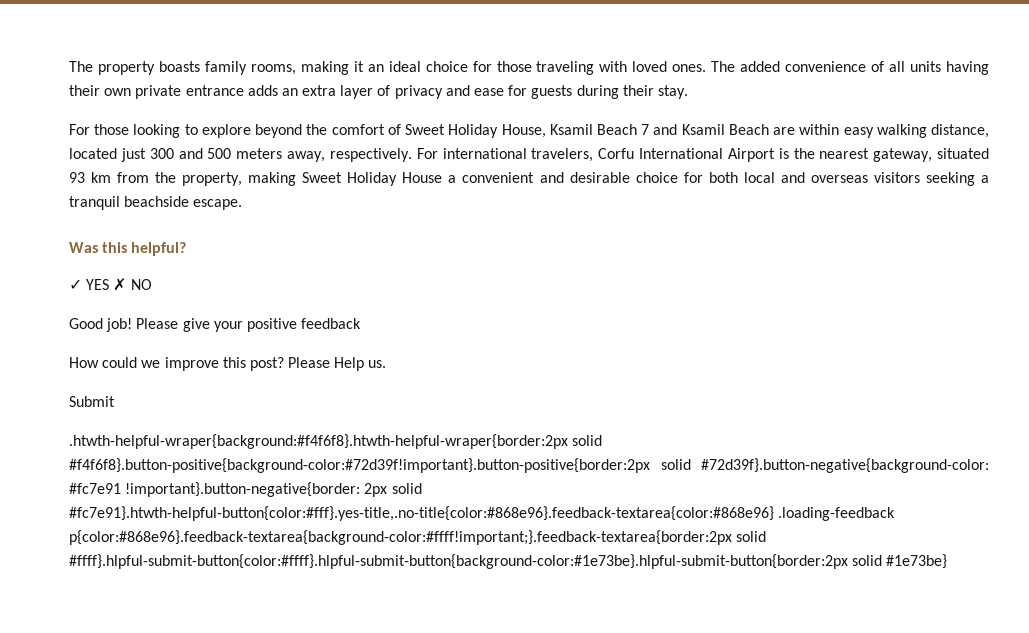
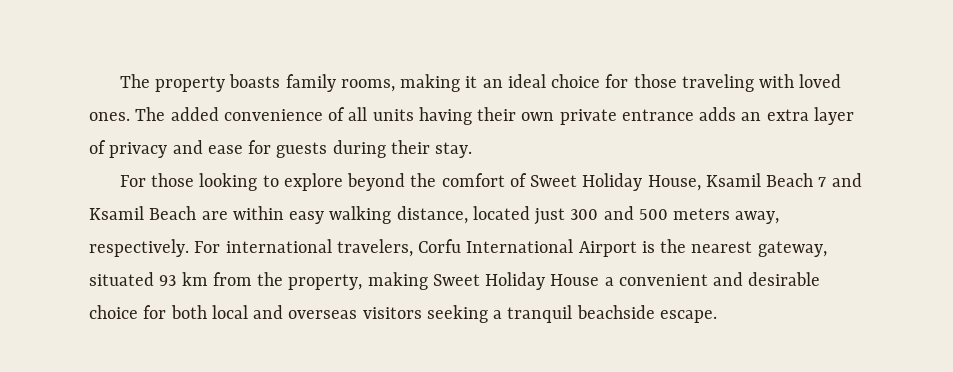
- Was this helpful?
- ✓ YES ✗ NO
- Good job! Please give your positive feedback
- How could we improve this post? Please Help us.
- Submit
- .htwth-helpful-wraper{background:#f4f6f8}.htwth-helpful-wraper{border:2px solid #f4f6f8}.button-positive{background-color:#72d39f!important}.button-positive{border:2px solid #72d39f}.button-negative{background-color: #fc7e91 !important}.button-negative{border: 2px solid #fc7e91}.htwth-helpful-button{color:#fff}.yes-title,.no-title{color:#868e96}.feedback-textarea{color:#868e96} .loading-feedback p{color:#868e96}.feedback-textarea{background-color:#ffff!important;}.feedback-textarea{border:2px solid #ffff}.hlpful-submit-button{color:#ffff}.hlpful-submit-button{background-color:#1e73be}.hlpful-submit-button{border:2px solid #1e73be}

